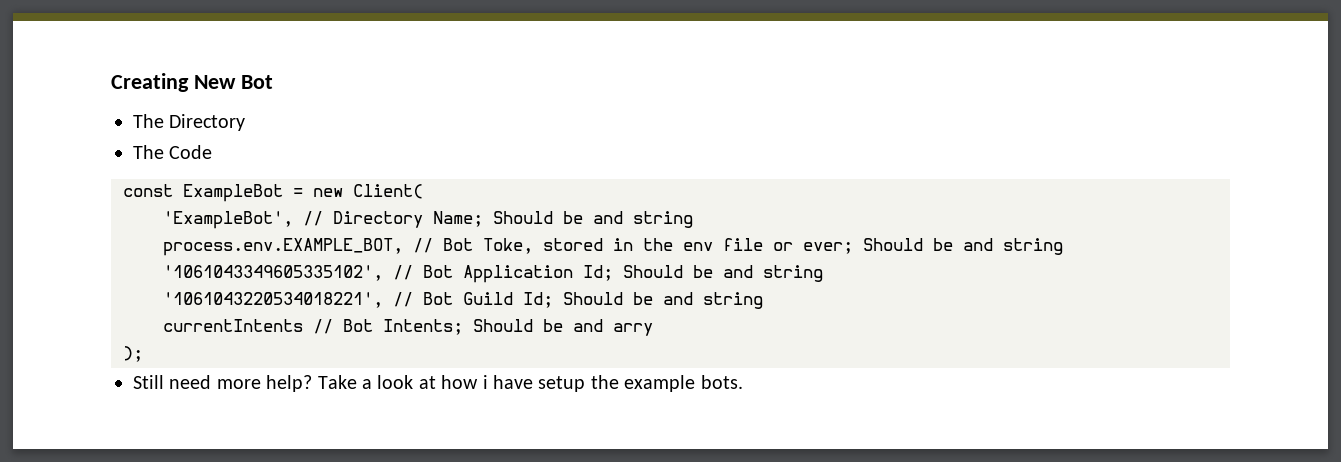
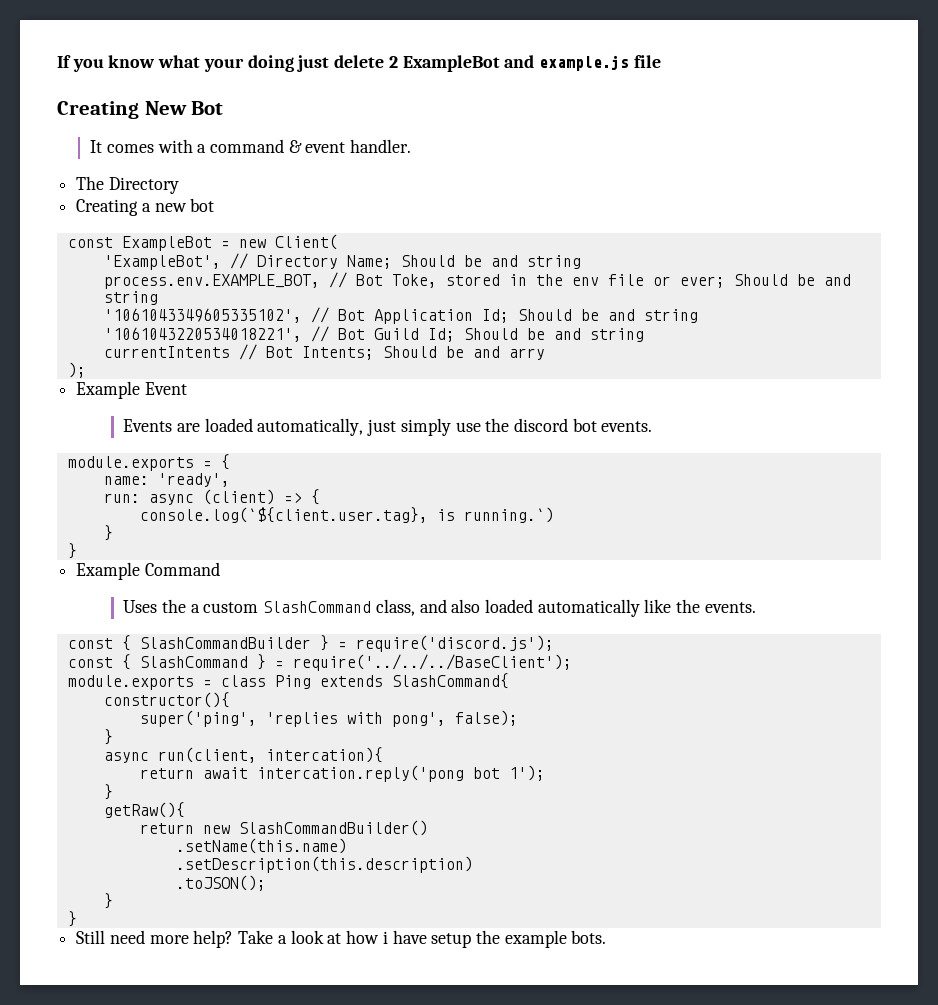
+ If you know what your doing just delete 2 ExampleBot and example.js file
  Creating New Bot
+ It comes with a command & event handler.
  The Directory
- The Code
+ Creating a new bot
+ Example Event
+ Events are loaded automatically, just simply use the discord bot events.
+ module.exports = {
+ name: 'ready',
+ run: async (client) => {
+ console.log(`${client.user.tag}, is running.`)
+ }
+ }
+ Example Command
+ Uses the a custom SlashCommand class, and also loaded automatically like the events.
+ const { SlashCommandBuilder } = require('discord.js');
+ const { SlashCommand } = require('../../../BaseClient');
+ module.exports = class Ping extends SlashCommand{
+ constructor(){
+ super('ping', 'replies with pong', false);
+ }
+ async run(client, intercation){
+ return await intercation.reply('pong bot 1');
+ }
+ getRaw(){
+ return new SlashCommandBuilder()
+ .setName(this.name)
+ .setDescription(this.description)
+ .toJSON();
+ }
+ }

